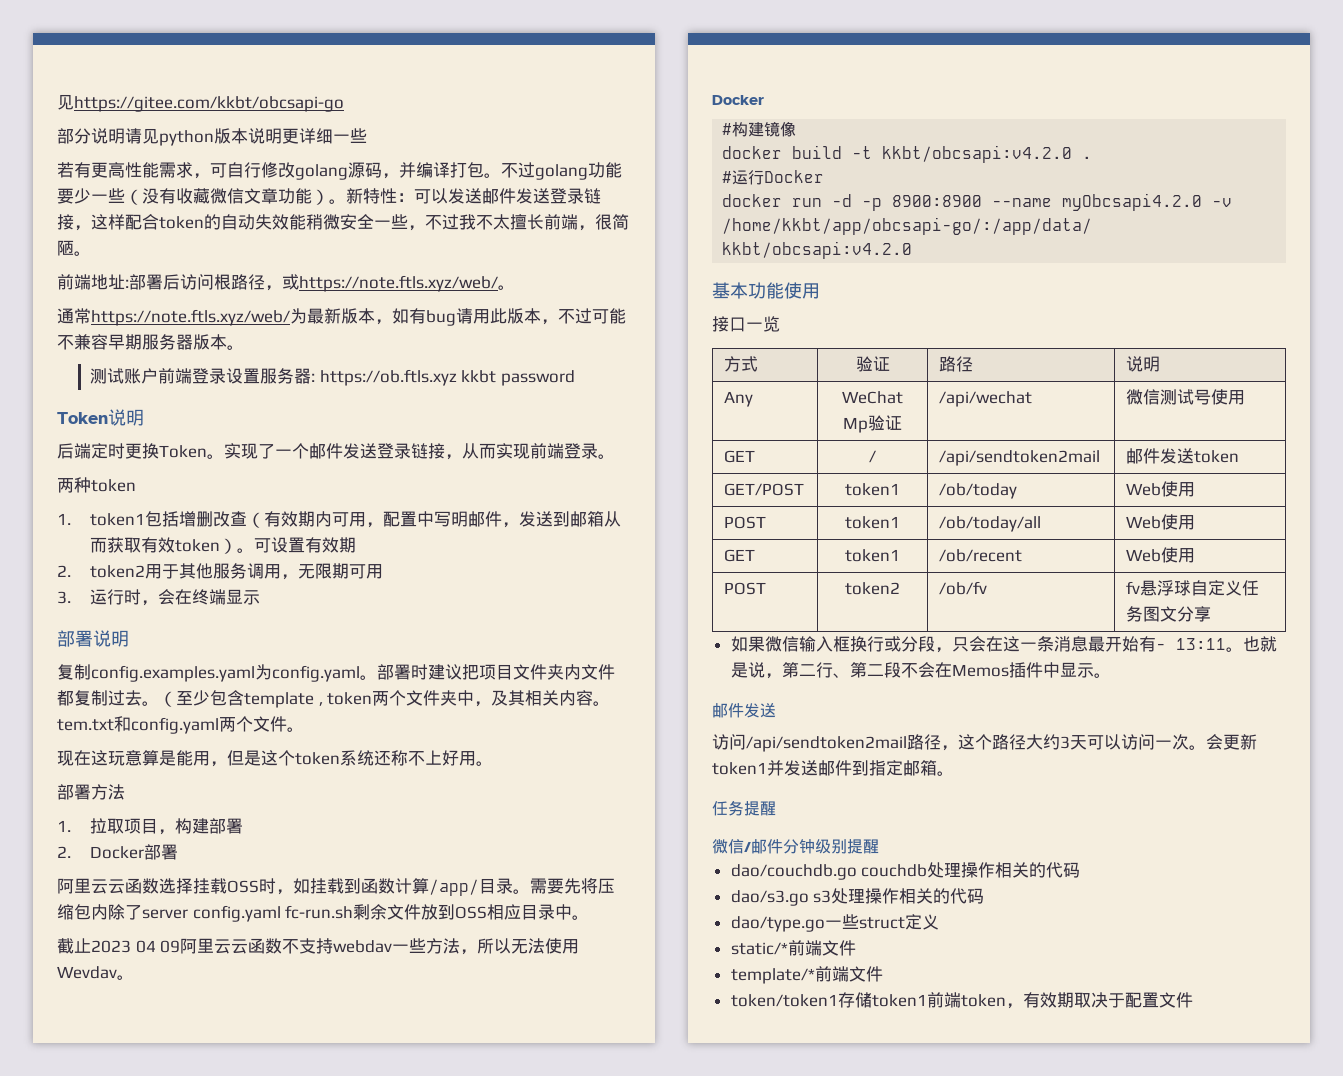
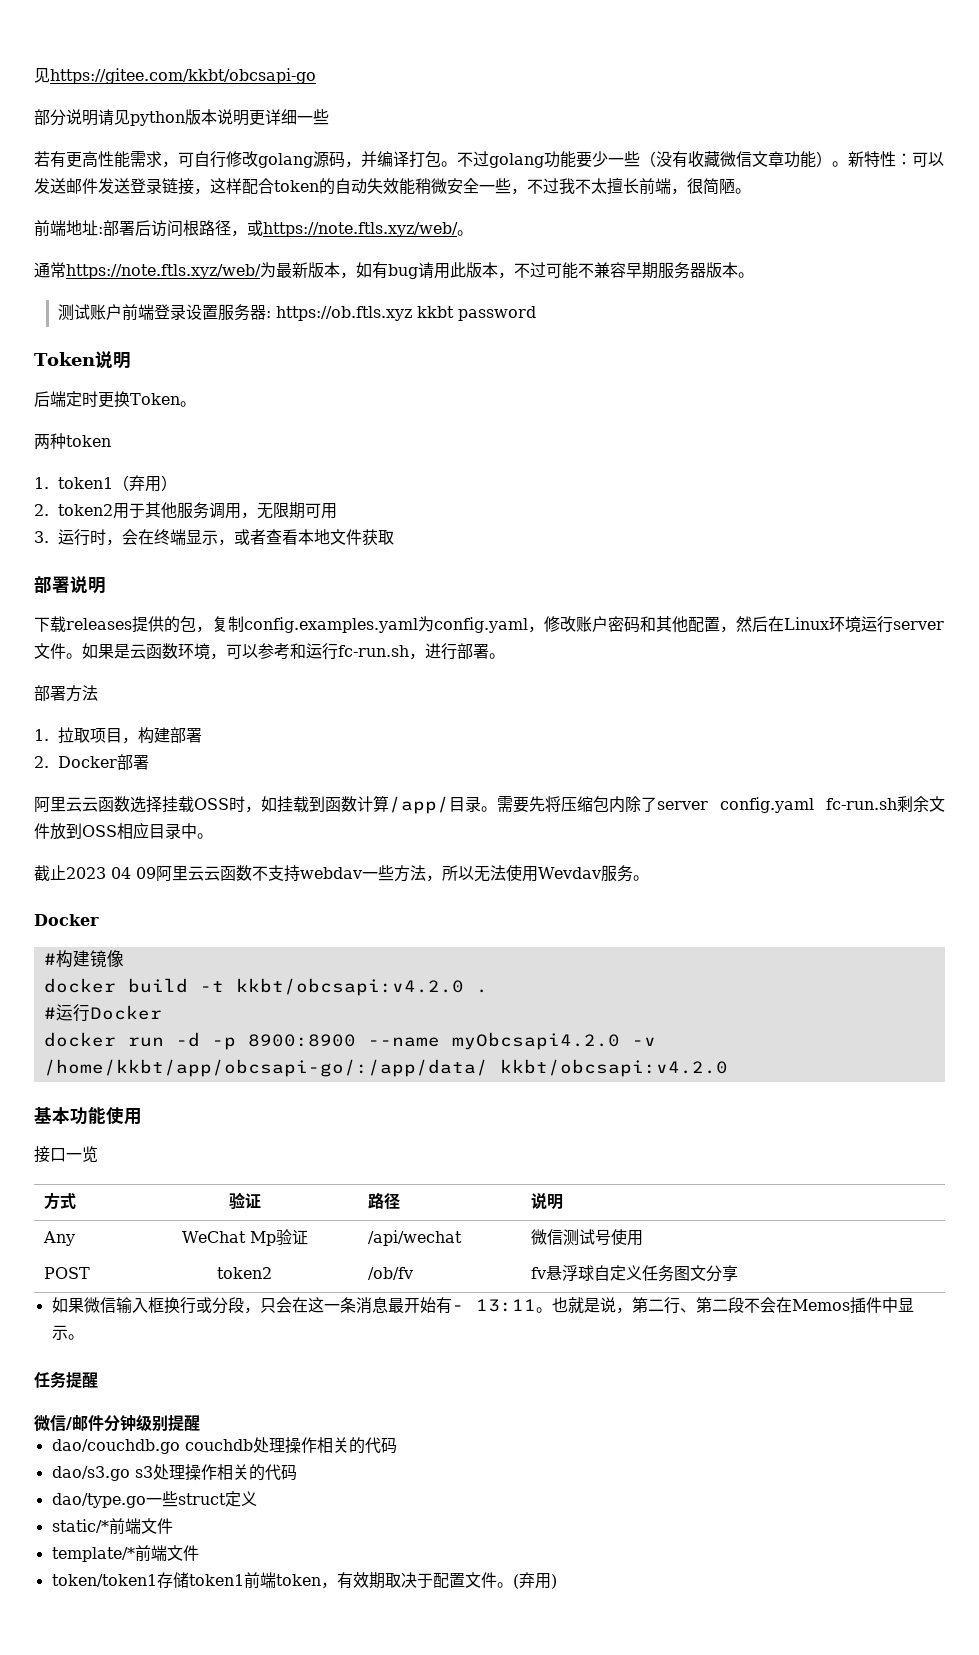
- 后端定时更换Token。实现了一个邮件发送登录链接，从而实现前端登录。
+ 后端定时更换Token。
  两种token
- 1. token1包括增删改查（有效期内可用，配置中写明邮件，发送到邮箱从而获取有效token）。可设置有效期
+ 1. token1（弃用）
- 3.运行时，会在终端显示
+ 3.运行时，会在终端显示，或者查看本地文件获取
  部署说明
- 复制config.examples.yaml为config.yaml。部署时建议把项目文件夹内文件都复制过去。（至少包含template , token两个文件夹中，及其相关内容。tem.txt和config.yaml两个文件。
- 现在这玩意算是能用，但是这个token系统还称不上好用。
+ 下载releases提供的包，复制config.examples.yaml为config.yaml，修改账户密码和其他配置，然后在Linux环境运行server文件。如果是云函数环境，可以参考和运行fc-run.sh，进行部署。
- 截止2023 04 09阿里云云函数不支持webdav一些方法，所以无法使用Wevdav。
+ 截止2023 04 09阿里云云函数不支持webdav一些方法，所以无法使用Wevdav服务。
- GET | / | /api/sendtoken2mail | 邮件发送token
- GET/POST | token1 | /ob/today | Web使用
- POST | token1 | /ob/today/all | Web使用
- GET | token1 | /ob/recent | Web使用
  也就是说，第二行、第二段不会在Memos插件中显示。
- 邮件发送
- 访问/api/sendtoken2mail路径，这个路径大约3天可以访问一次。会更新token1并发送邮件到指定邮箱。
- token/token1存储token1前端token，有效期取决于配置文件
+ token/token1存储token1前端token，有效期取决于配置文件。(弃用)

